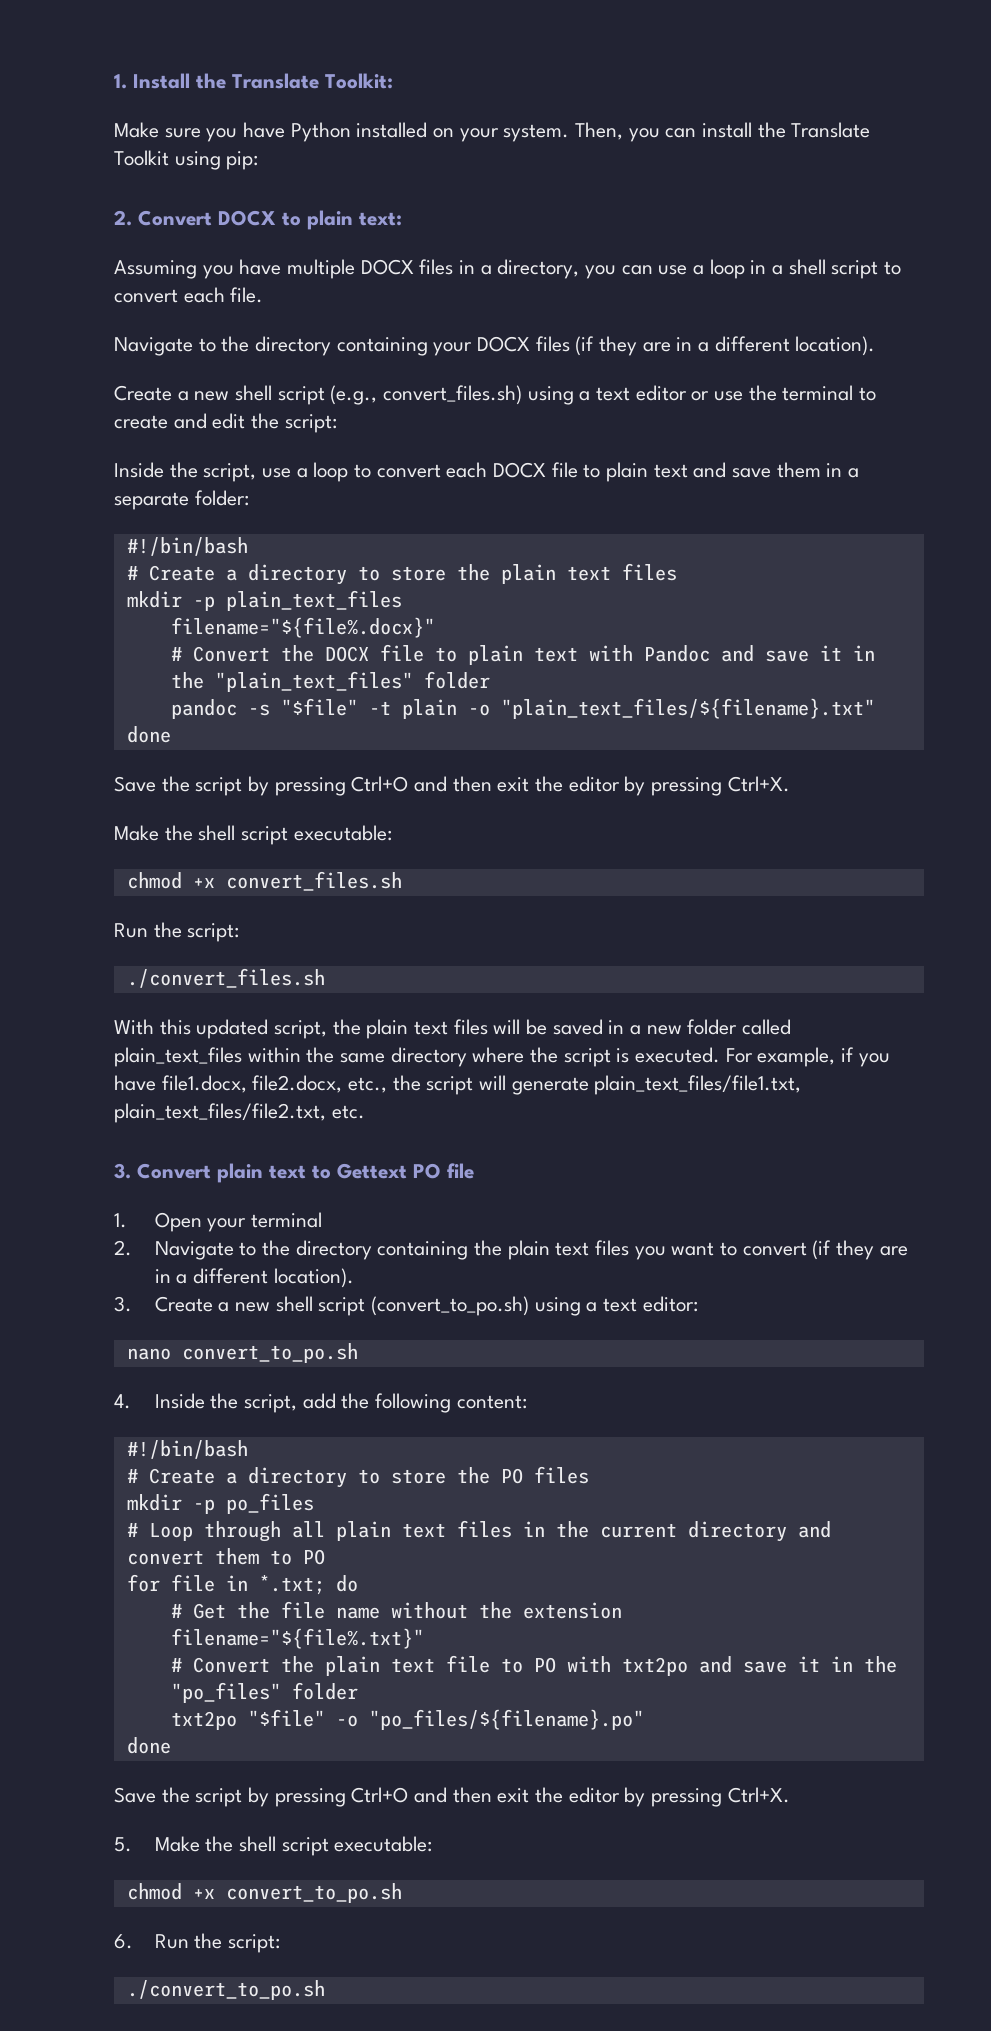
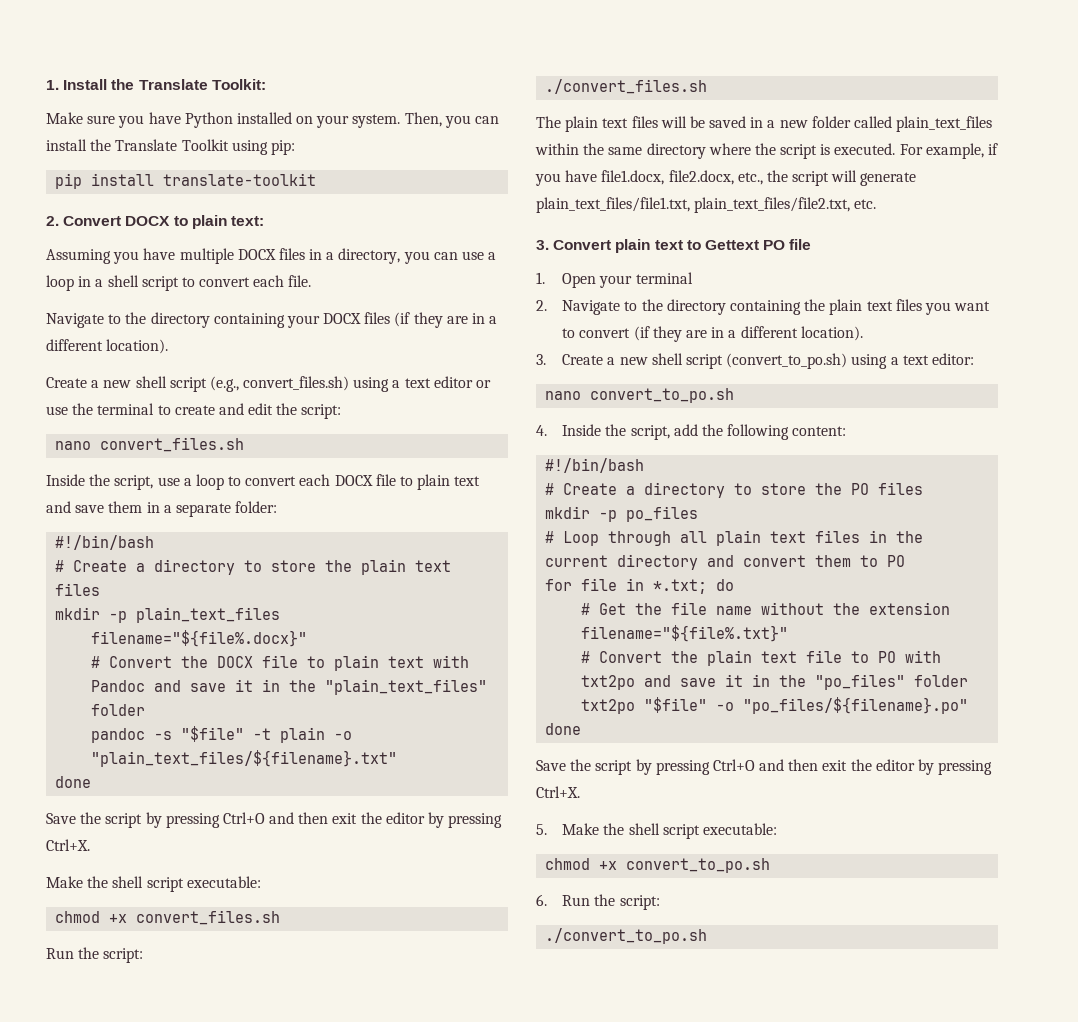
+ pip install translate-toolkit
+ nano convert_files.sh
- With this updated script, the plain text files will be saved in a new folder called plain_text_files within the same directory where the script is executed.
+ The plain text files will be saved in a new folder called plain_text_files within the same directory where the script is executed.

